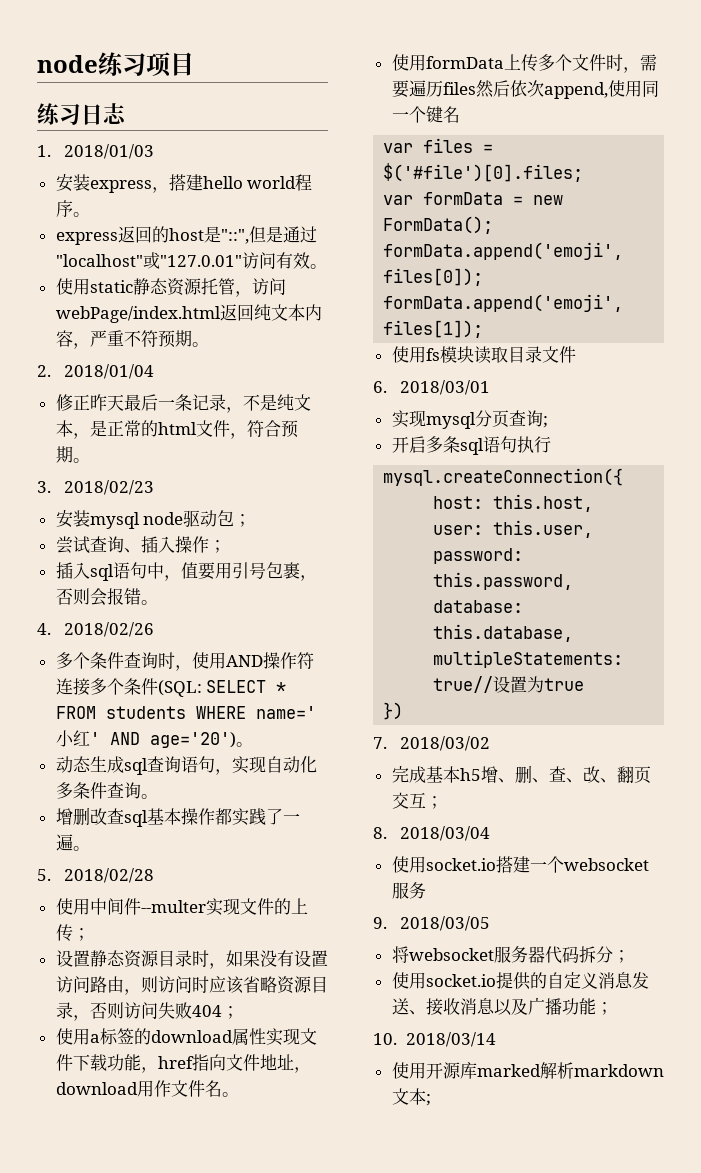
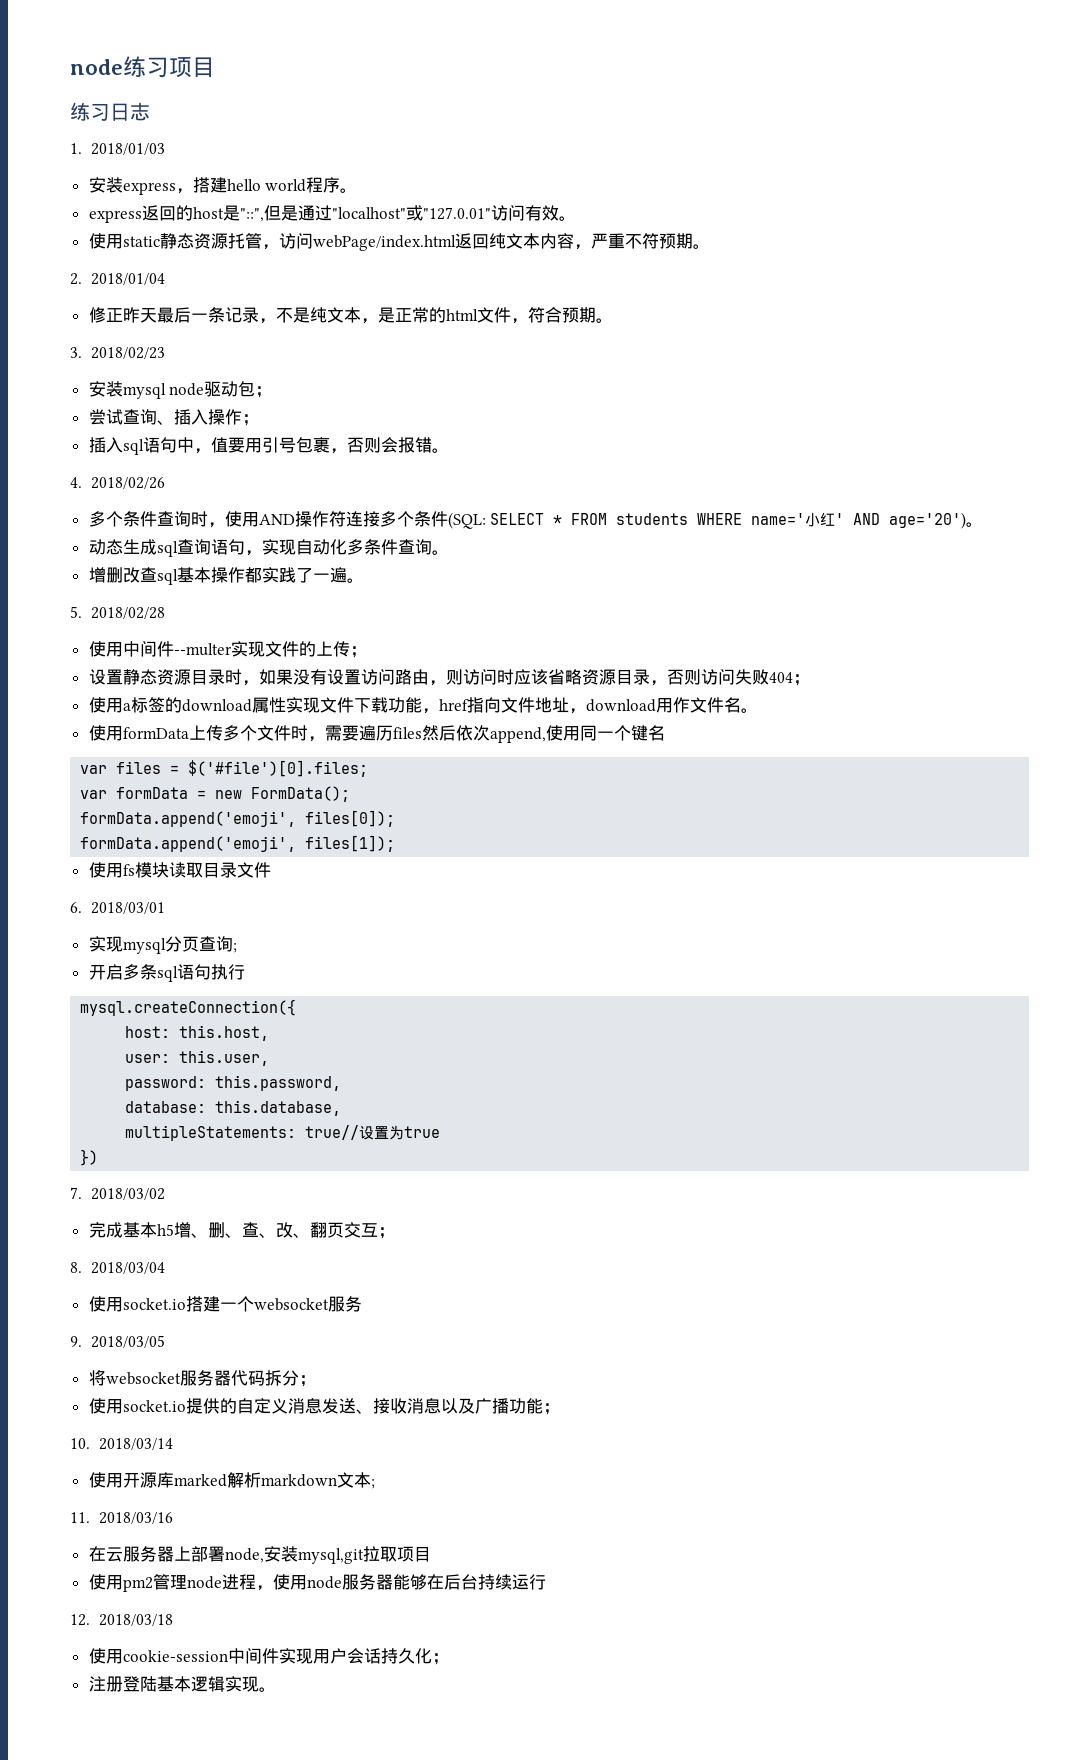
+ 11. 2018/03/16
+ 在云服务器上部署node,安装mysql,git拉取项目
+ 使用pm2管理node进程，使用node服务器能够在后台持续运行
+ 12. 2018/03/18
+ 使用cookie-session中间件实现用户会话持久化；
+ 注册登陆基本逻辑实现。

